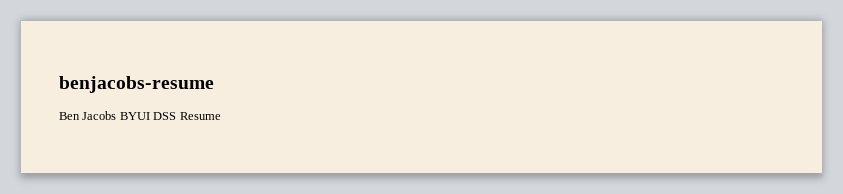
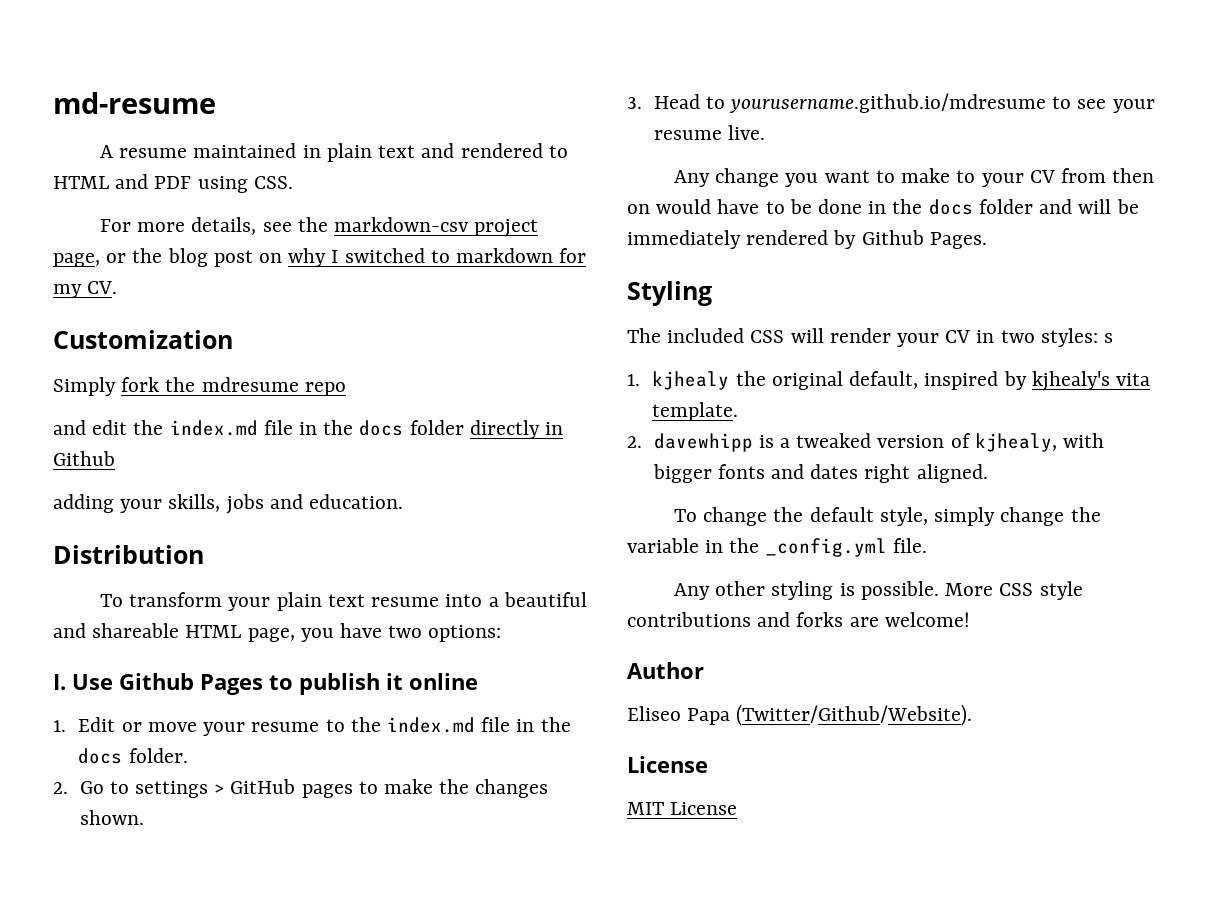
- benjacobs-resume
- Ben Jacobs BYUI DSS Resume
+ md-resume
+ A resume maintained in plain text and rendered to HTML and PDF using CSS.
+ For more details, see the markdown-csv project page, or the blog post on why I switched to markdown for my CV.
+ Customization
+ Simply fork the mdresume repo
+ and edit the index.md file in the docs folder directly in Github
+ adding your skills, jobs and education.
+ Distribution
+ To transform your plain text resume into a beautiful and shareable HTML page, you have two options:
+ I. Use Github Pages to publish it online
+ 1. Edit or move your resume to the index.md file in the docs folder.
+ 2. Go to settings > GitHub pages to make the changes shown.
+ 3. Head to yourusername.github.io/mdresume to see your resume live.
+ Any change you want to make to your CV from then on would have to be done in the docs folder and will be immediately rendered by Github Pages.
+ Styling
+ The included CSS will render your CV in two styles: s
+ 1. kjhealy the original default, inspired by kjhealy's vita template.
+ 2. davewhipp is a tweaked version of kjhealy, with bigger fonts and dates right aligned.
+ To change the default style, simply change the variable in the _config.yml file.
+ Any other styling is possible. More CSS style contributions and forks are welcome!
+ Author
+ Eliseo Papa (Twitter/Github/Website).
+ License
+ MIT License

